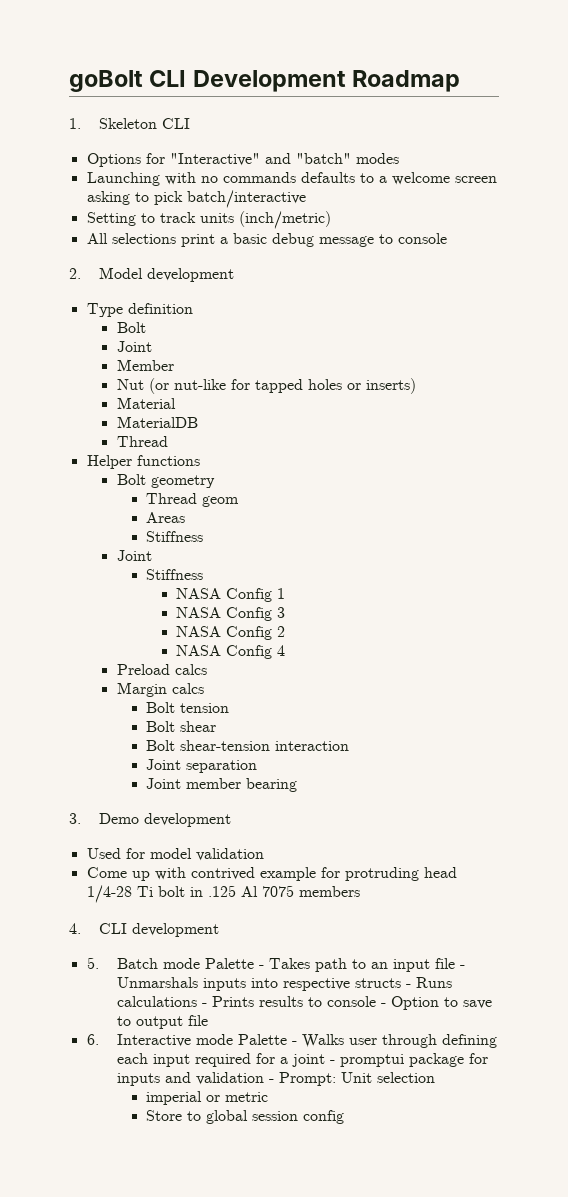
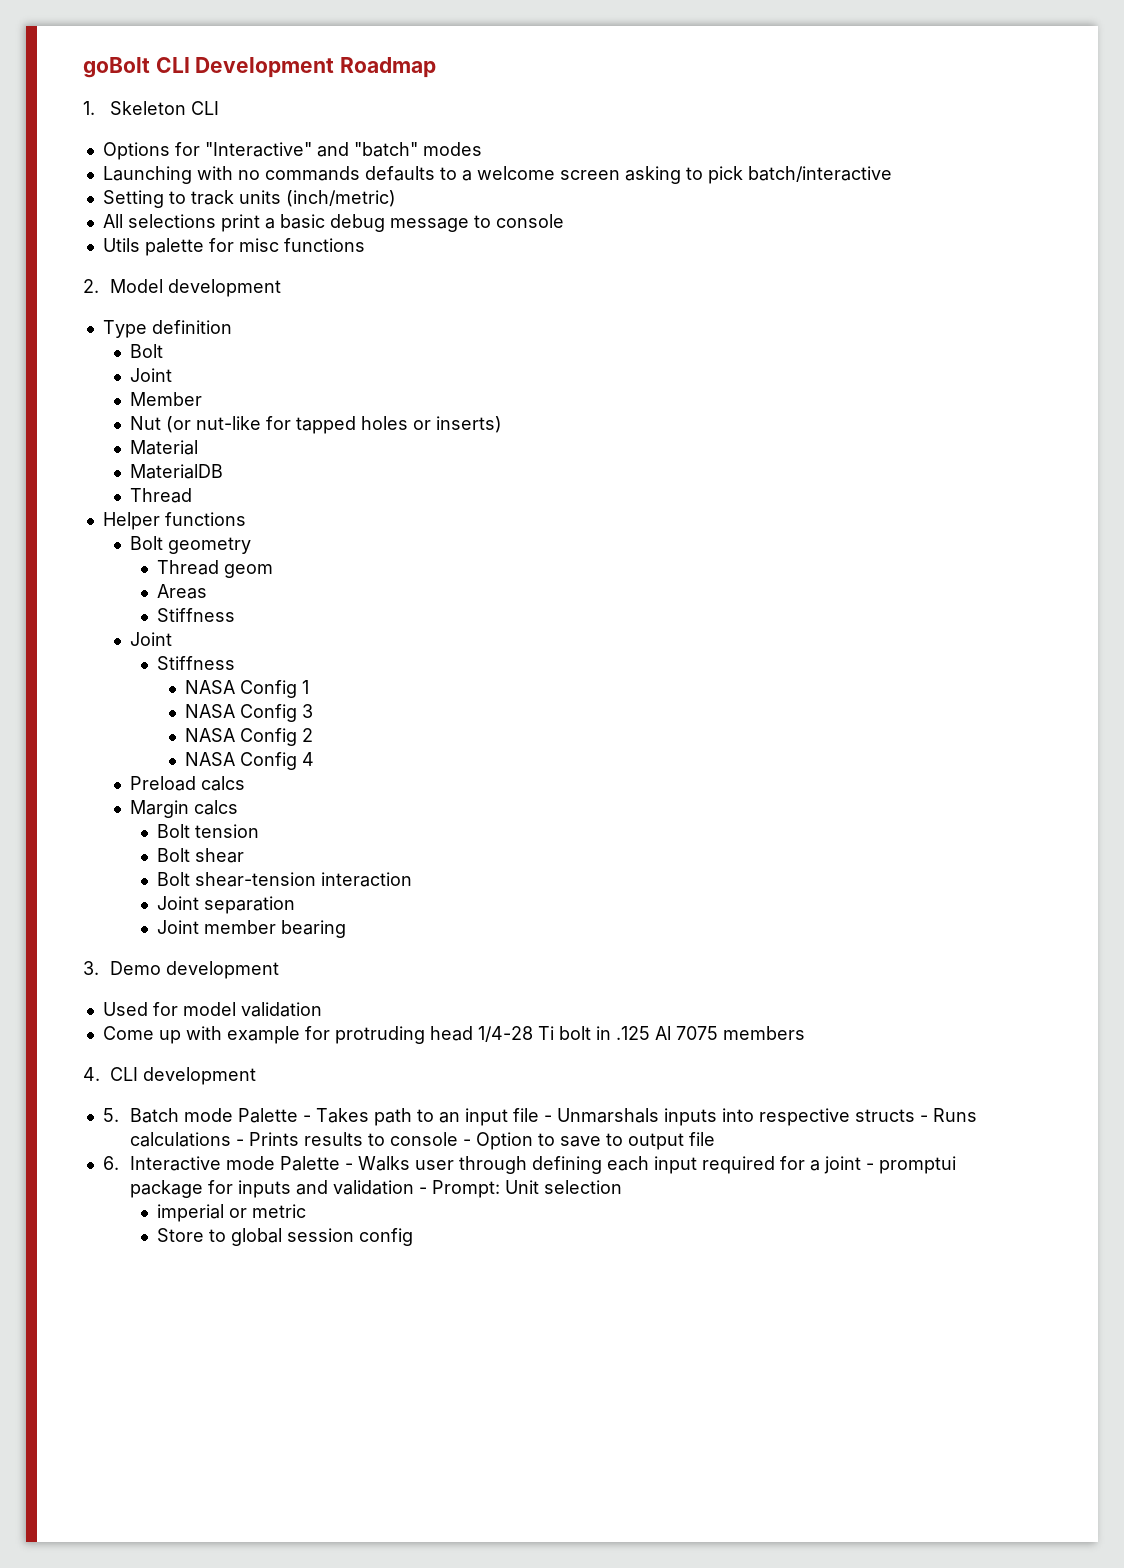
+ Utils palette for misc functions
- Come up with contrived example for protruding head 1/4-28 Ti bolt in .125 Al 7075 members
+ Come up with example for protruding head 1/4-28 Ti bolt in .125 Al 7075 members

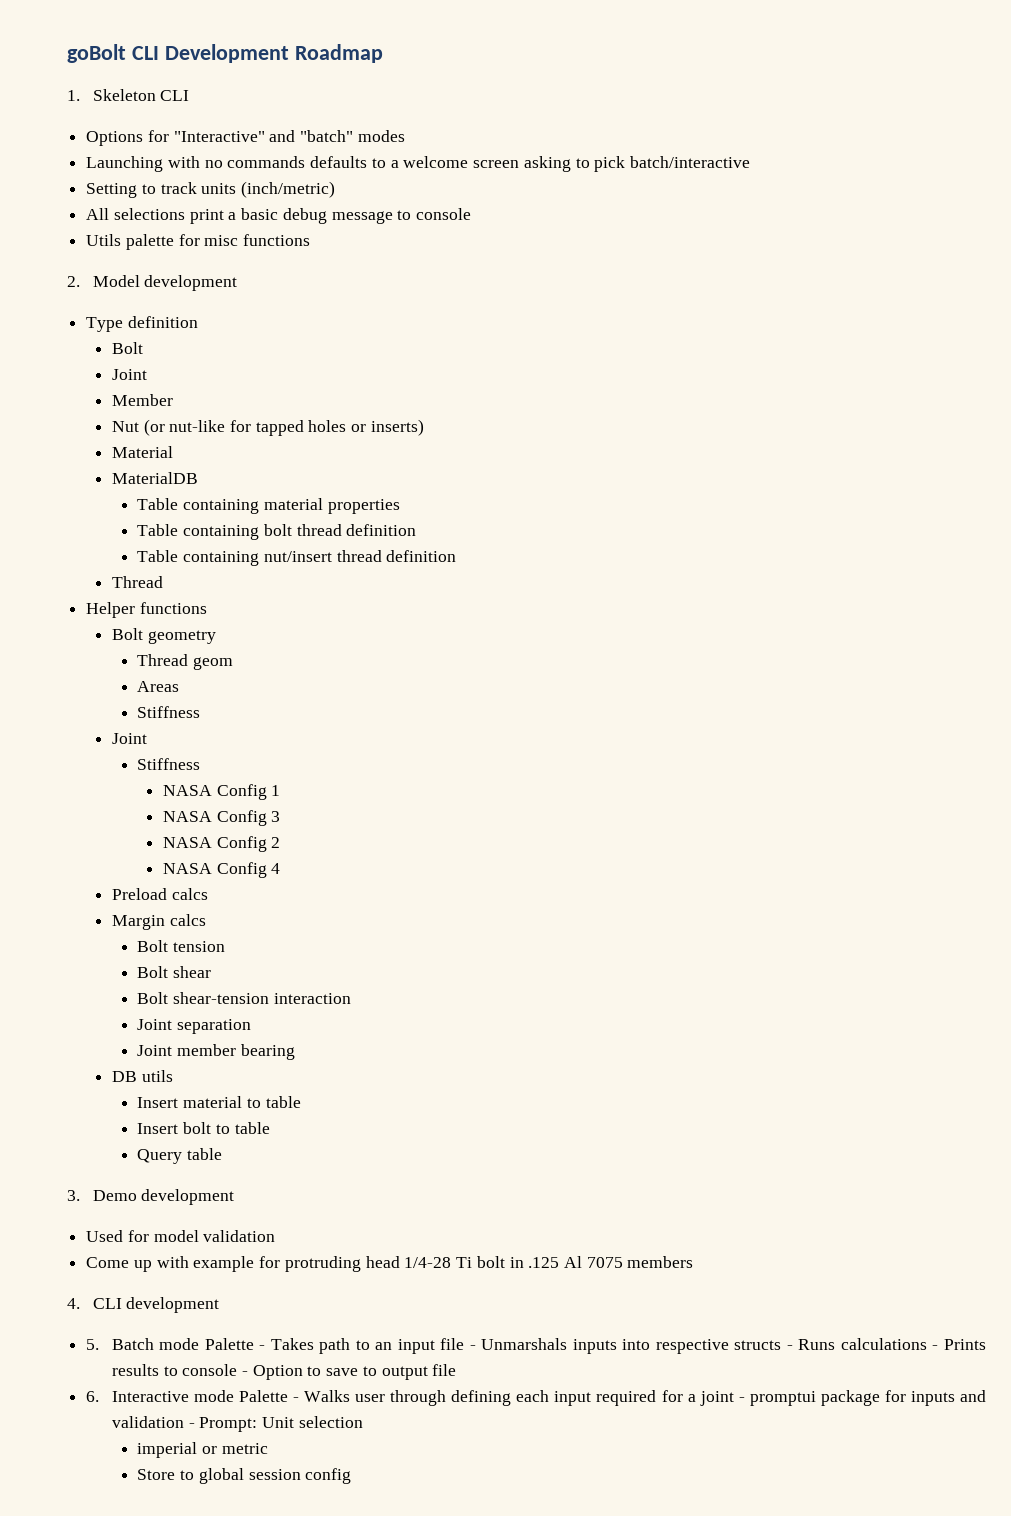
+ Table containing material properties
+ Table containing bolt thread definition
+ Table containing nut/insert thread definition
+ DB utils
+ Insert material to table
+ Insert bolt to table
+ Query table

